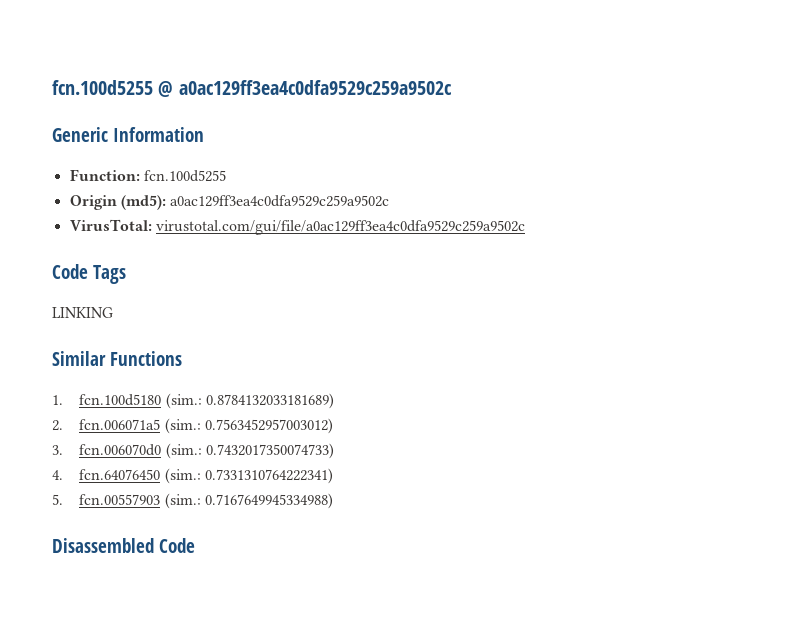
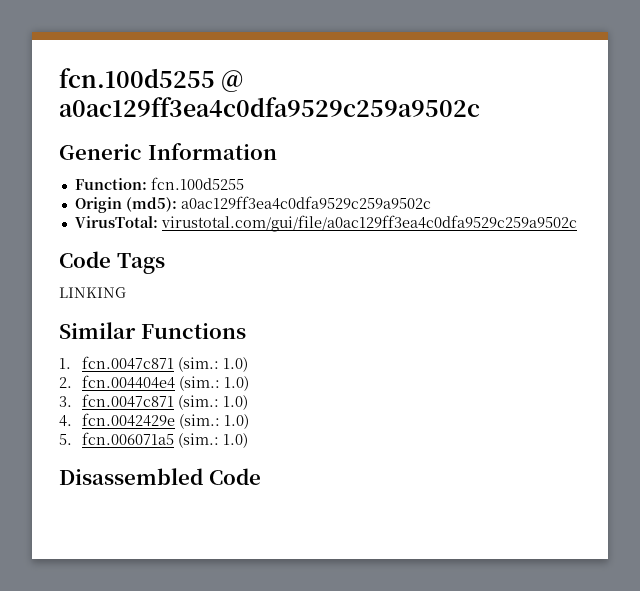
- 1. fcn.100d5180 (sim.: 0.8784132033181689)
- 2. fcn.006071a5 (sim.: 0.7563452957003012)
- 3. fcn.006070d0 (sim.: 0.7432017350074733)
- 4. fcn.64076450 (sim.: 0.7331310764222341)
- 5. fcn.00557903 (sim.: 0.7167649945334988)
+ 1. fcn.0047c871 (sim.: 1.0)
+ 2. fcn.004404e4 (sim.: 1.0)
+ 3. fcn.0047c871 (sim.: 1.0)
+ 4. fcn.0042429e (sim.: 1.0)
+ 5. fcn.006071a5 (sim.: 1.0)

